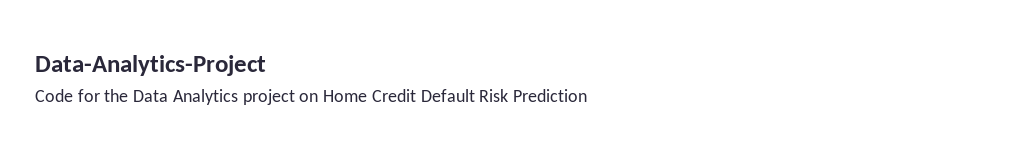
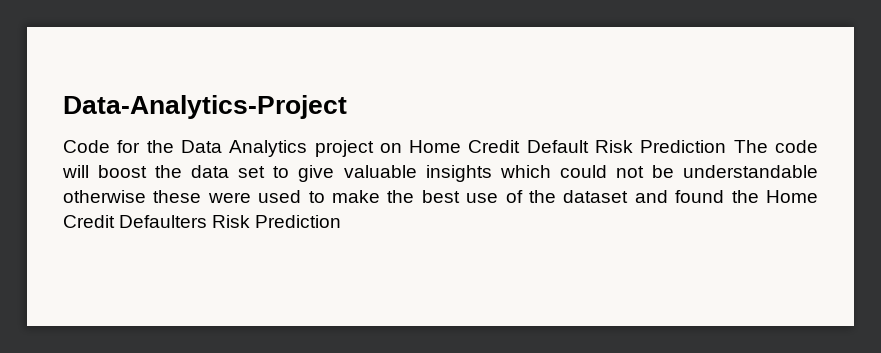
- Code for the Data Analytics project on Home Credit Default Risk Prediction
+ Code for the Data Analytics project on Home Credit Default Risk Prediction The code will boost the data set to give valuable insights which could not be understandable otherwise these were used to make the best use of the dataset and found the Home Credit Defaulters Risk Prediction

